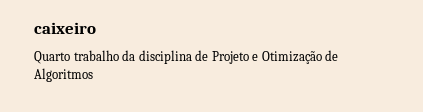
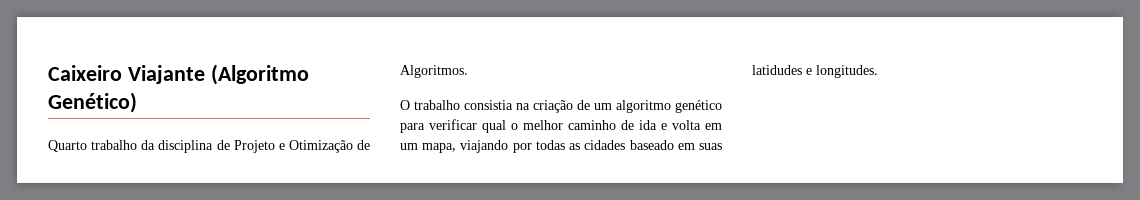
- caixeiro
+ Caixeiro Viajante (Algoritmo Genético)
- Quarto trabalho da disciplina de Projeto e Otimização de Algoritmos
+ Quarto trabalho da disciplina de Projeto e Otimização de Algoritmos.
+ O trabalho consistia na criação de um algoritmo genético para verificar qual o melhor caminho de ida e volta em um mapa, viajando por todas as cidades baseado em suas latidudes e longitudes.

